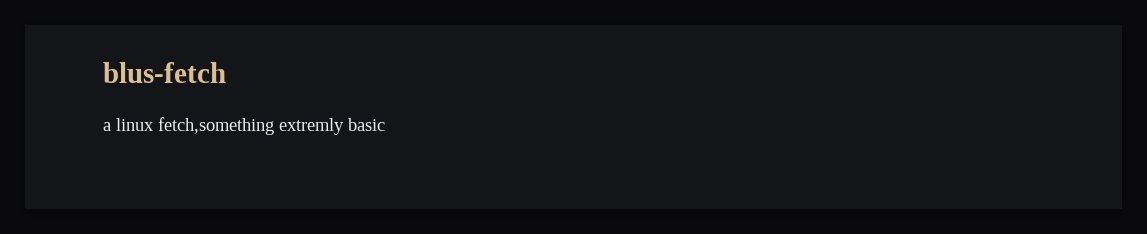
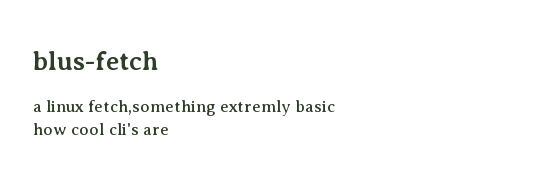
+ how cool cli's are

